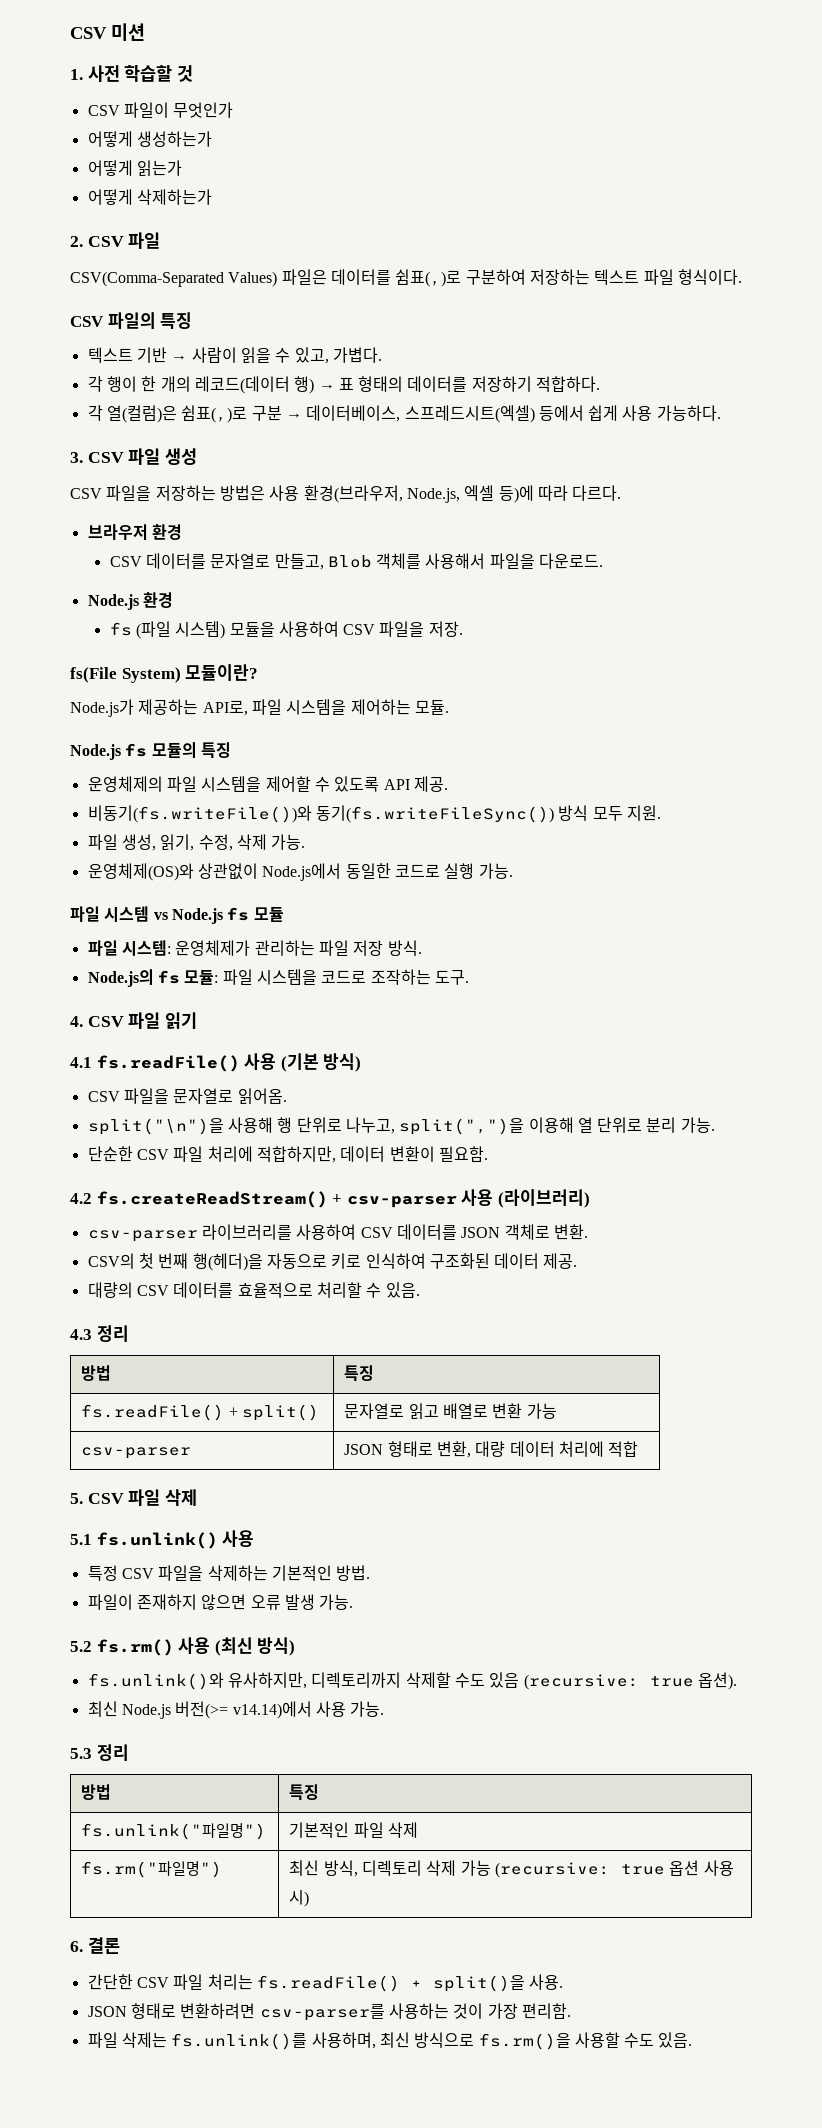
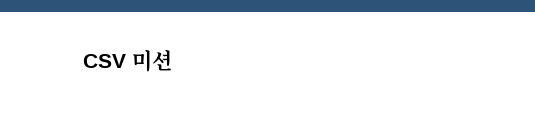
- 1. 사전 학습할 것
- CSV 파일이 무엇인가
- 어떻게 생성하는가
- 어떻게 읽는가
- 어떻게 삭제하는가
- 2. CSV 파일
- CSV(Comma-Separated Values) 파일은 데이터를 쉼표(,)로 구분하여 저장하는 텍스트 파일 형식이다.
- CSV 파일의 특징
- 텍스트 기반 → 사람이 읽을 수 있고, 가볍다.
- 각 행이 한 개의 레코드(데이터 행) → 표 형태의 데이터를 저장하기 적합하다.
- 각 열(컬럼)은 쉼표(,)로 구분 → 데이터베이스, 스프레드시트(엑셀) 등에서 쉽게 사용 가능하다.
- 3. CSV 파일 생성
- CSV 파일을 저장하는 방법은 사용 환경(브라우저, Node.js, 엑셀 등)에 따라 다르다.
- 브라우저 환경
- CSV 데이터를 문자열로 만들고, Blob 객체를 사용해서 파일을 다운로드.
- Node.js 환경
- fs (파일 시스템) 모듈을 사용하여 CSV 파일을 저장.
- fs(File System) 모듈이란?
- Node.js가 제공하는 API로, 파일 시스템을 제어하는 모듈.
- Node.js fs 모듈의 특징
- 운영체제의 파일 시스템을 제어할 수 있도록 API 제공.
- 비동기(fs.writeFile())와 동기(fs.writeFileSync()) 방식 모두 지원.
- 파일 생성, 읽기, 수정, 삭제 가능.
- 운영체제(OS)와 상관없이 Node.js에서 동일한 코드로 실행 가능.
- 파일 시스템 vs Node.js fs 모듈
- 파일 시스템: 운영체제가 관리하는 파일 저장 방식.
- Node.js의 fs 모듈: 파일 시스템을 코드로 조작하는 도구.
- 4. CSV 파일 읽기
- 4.1 fs.readFile() 사용 (기본 방식)
- CSV 파일을 문자열로 읽어옴.
- split("\n")을 사용해 행 단위로 나누고, split(",")을 이용해 열 단위로 분리 가능.
- 단순한 CSV 파일 처리에 적합하지만, 데이터 변환이 필요함.
- 4.2 fs.createReadStream() + csv-parser 사용 (라이브러리)
- csv-parser 라이브러리를 사용하여 CSV 데이터를 JSON 객체로 변환.
- CSV의 첫 번째 행(헤더)을 자동으로 키로 인식하여 구조화된 데이터 제공.
- 대량의 CSV 데이터를 효율적으로 처리할 수 있음.
- 4.3 정리
- 방법 | 특징
- fs.readFile() + split() | 문자열로 읽고 배열로 변환 가능
- csv-parser | JSON 형태로 변환, 대량 데이터 처리에 적합
- 5. CSV 파일 삭제
- 5.1 fs.unlink() 사용
- 특정 CSV 파일을 삭제하는 기본적인 방법.
- 파일이 존재하지 않으면 오류 발생 가능.
- 5.2 fs.rm() 사용 (최신 방식)
- fs.unlink()와 유사하지만, 디렉토리까지 삭제할 수도 있음 (recursive: true 옵션).
- 최신 Node.js 버전(>= v14.14)에서 사용 가능.
- 5.3 정리
- 방법 | 특징
- fs.unlink("파일명") | 기본적인 파일 삭제
- fs.rm("파일명") | 최신 방식, 디렉토리 삭제 가능 (recursive: true 옵션 사용 시)
- 6. 결론
- 간단한 CSV 파일 처리는 fs.readFile() + split()을 사용.
- JSON 형태로 변환하려면 csv-parser를 사용하는 것이 가장 편리함.
- 파일 삭제는 fs.unlink()를 사용하며, 최신 방식으로 fs.rm()을 사용할 수도 있음.

